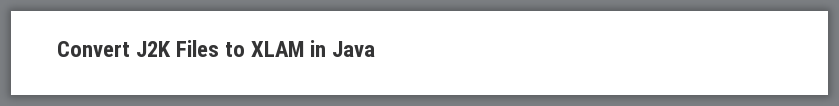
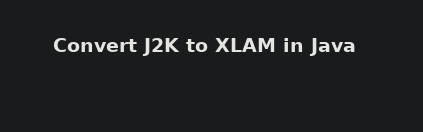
- Convert J2K Files to XLAM in Java
+ Convert J2K to XLAM in Java

